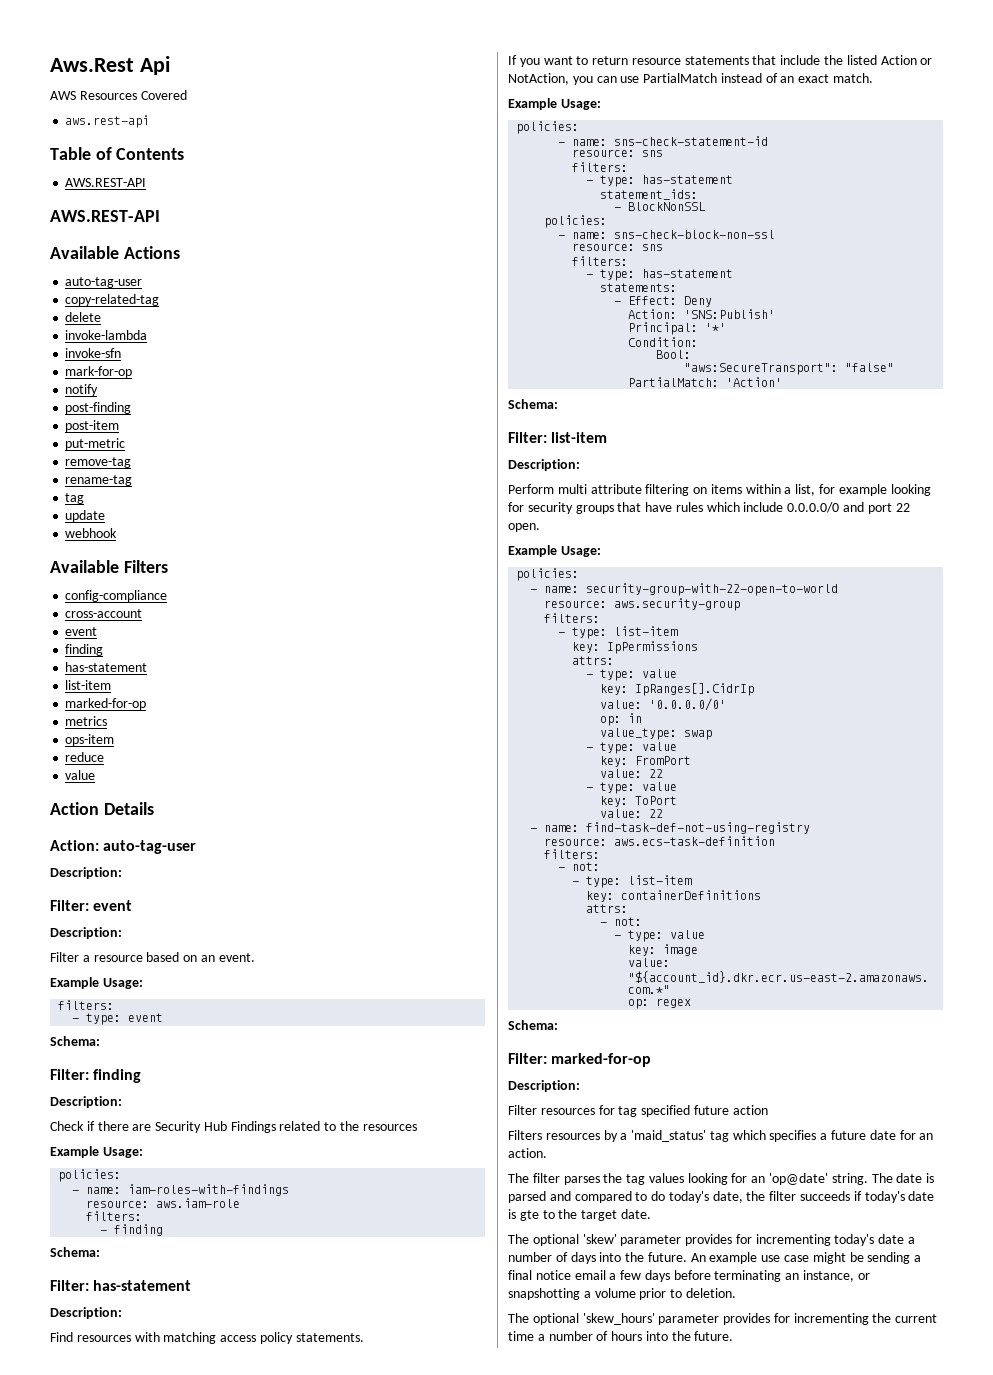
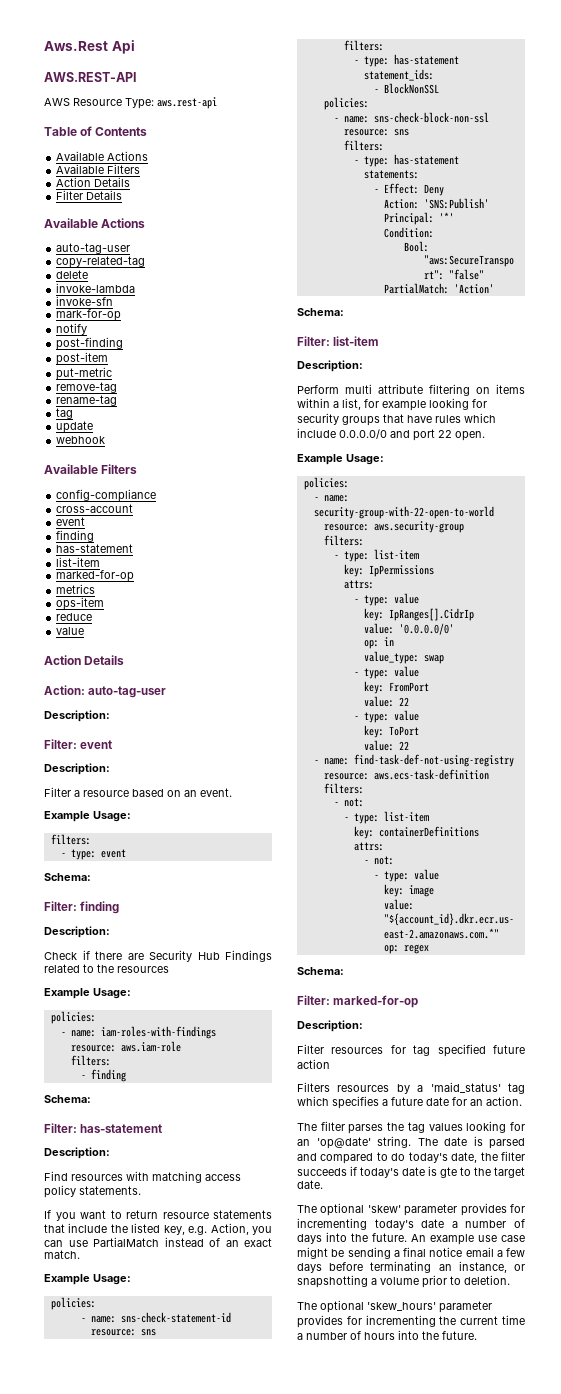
+ AWS.REST-API
- AWS Resources Covered
- aws.rest-api
+ AWS Resource Type: aws.rest-api
  Table of Contents
- AWS.REST-API
- AWS.REST-API
+ Available Actions
+ Available Filters
+ Action Details
+ Filter Details
- If you want to return resource statements that include the listed Action or NotAction, you can use PartialMatch instead of an exact match.
+ If you want to return resource statements that include the listed key, e.g. Action, you can use PartialMatch instead of an exact match.

